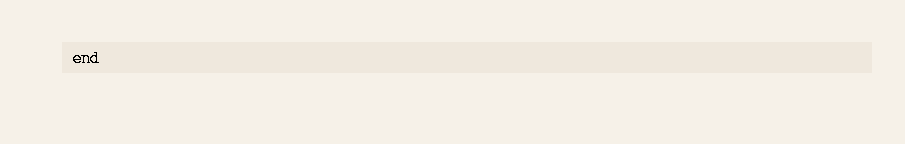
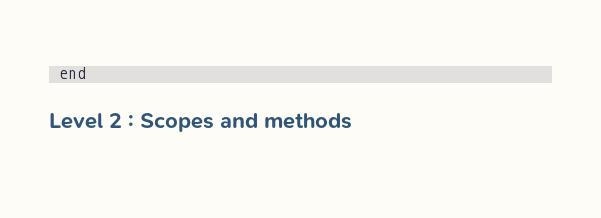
+ Level 2 : Scopes and methods

